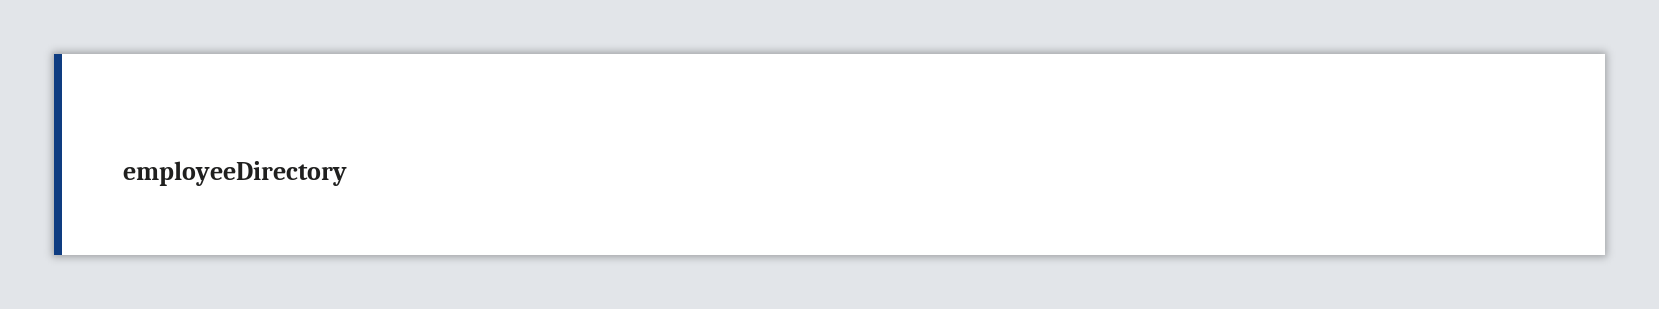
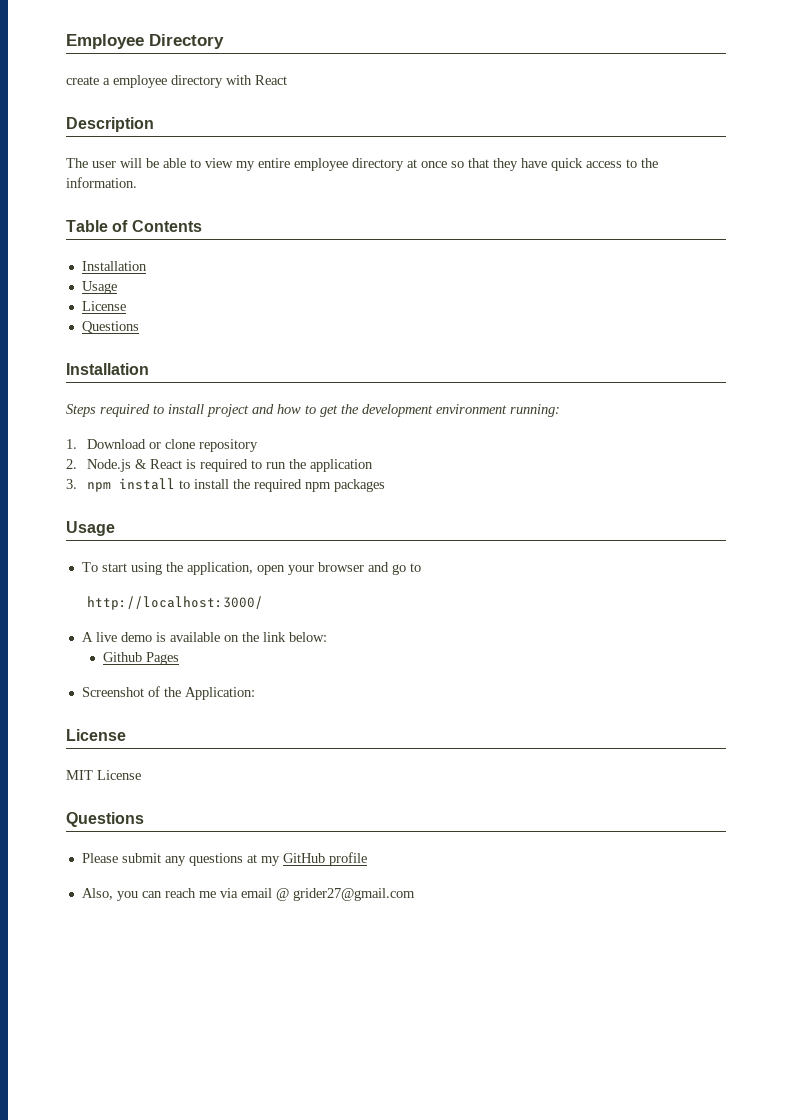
- employeeDirectory
+ Employee Directory
+ create a employee directory with React
+ Description
+ The user will be able to view my entire employee directory at once so that they have quick access to the information.
+ Table of Contents
+ Installation
+ Usage
+ License
+ Questions
+ Installation
+ Steps required to install project and how to get the development environment running:
+ 1. Download or clone repository
+ 2. Node.js & React is required to run the application
+ 3. npm install to install the required npm packages
+ Usage
+ To start using the application, open your browser and go to
+ http://localhost:3000/
+ A live demo is available on the link below:
+ Github Pages
+ Screenshot of the Application:
+ License
+ MIT License
+ Questions
+ Please submit any questions at my GitHub profile
+ Also, you can reach me via email @ grider27@gmail.com

